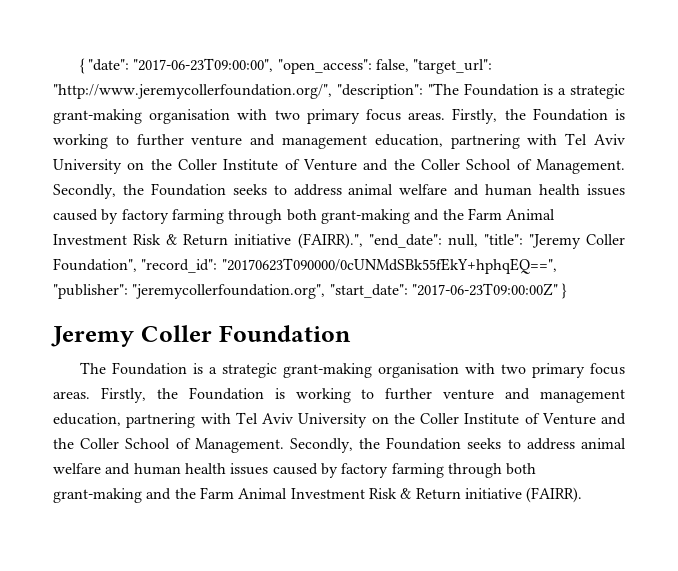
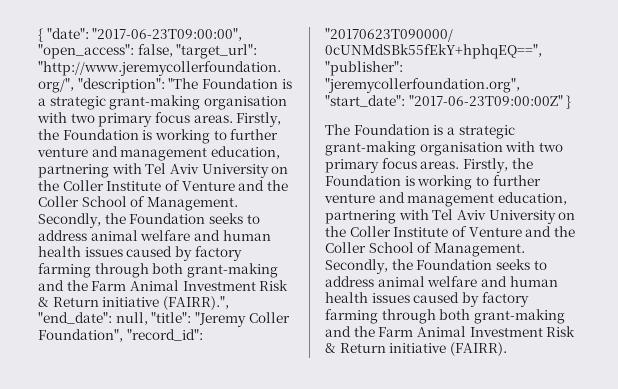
- Jeremy Coller Foundation

